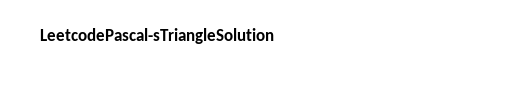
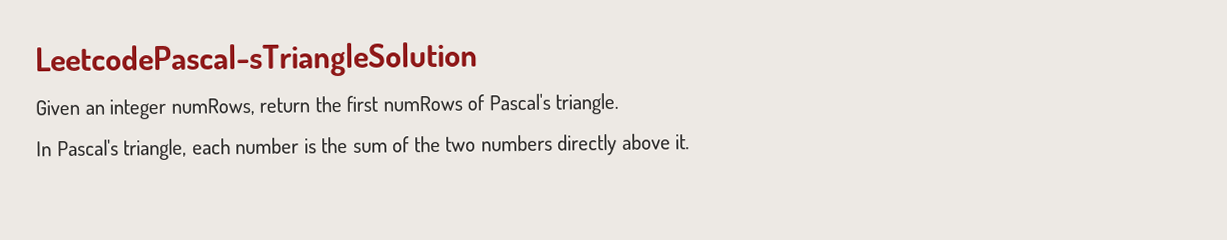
+ Given an integer numRows, return the first numRows of Pascal's triangle.
+ In Pascal's triangle, each number is the sum of the two numbers directly above it.

